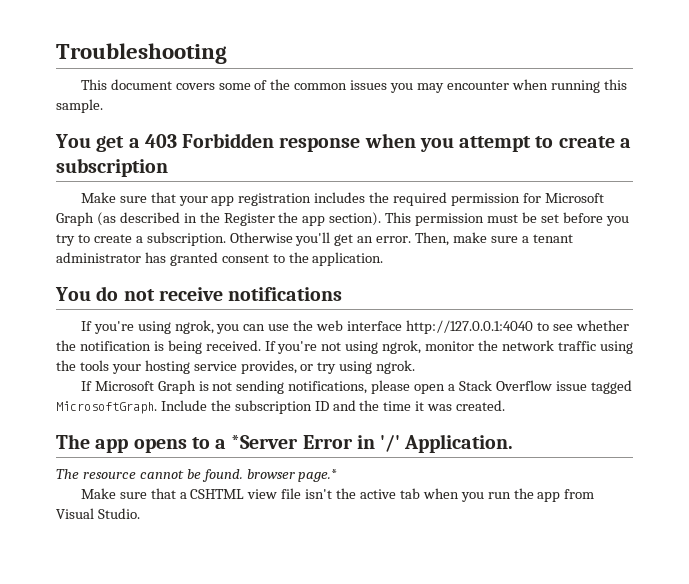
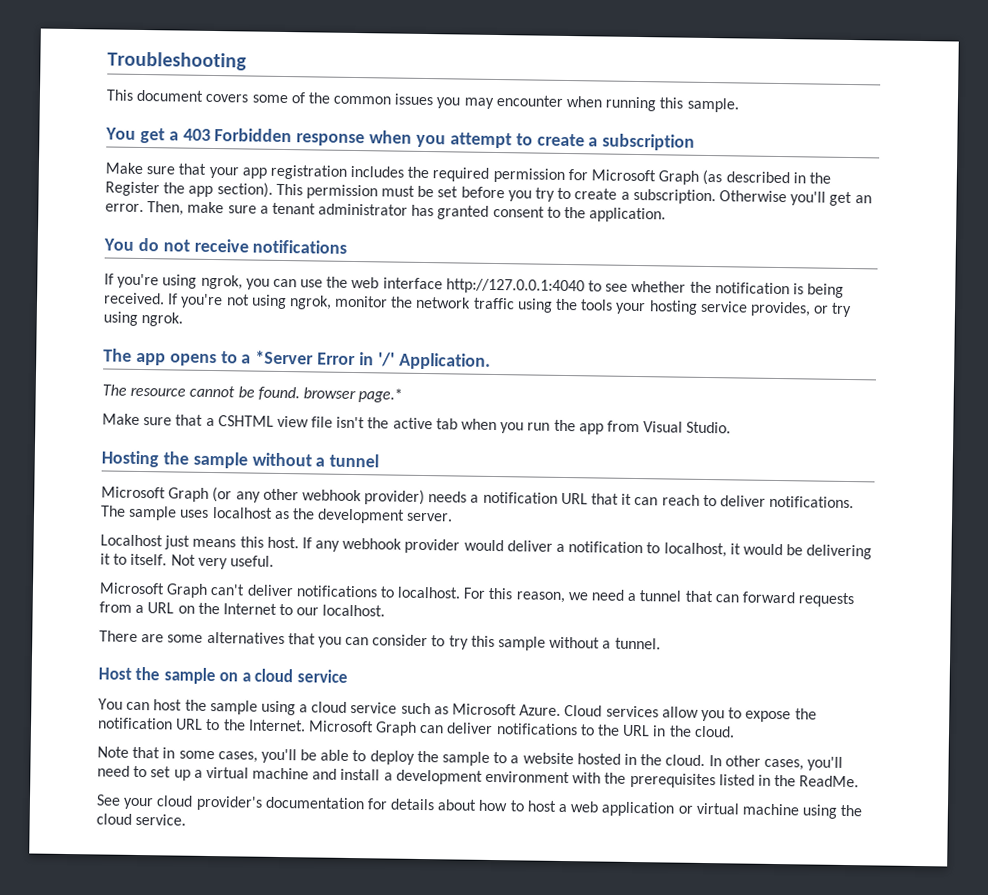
- If Microsoft Graph is not sending notifications, please open a Stack Overflow issue tagged MicrosoftGraph. Include the subscription ID and the time it was created.
+ Hosting the sample without a tunnel
+ Microsoft Graph (or any other webhook provider) needs a notification URL that it can reach to deliver notifications. The sample uses localhost as the development server.
+ Localhost just means this host. If any webhook provider would deliver a notification to localhost, it would be delivering it to itself. Not very useful.
+ Microsoft Graph can't deliver notifications to localhost. For this reason, we need a tunnel that can forward requests from a URL on the Internet to our localhost.
+ There are some alternatives that you can consider to try this sample without a tunnel.
+ Host the sample on a cloud service
+ You can host the sample using a cloud service such as Microsoft Azure. Cloud services allow you to expose the notification URL to the Internet. Microsoft Graph can deliver notifications to the URL in the cloud.
+ Note that in some cases, you'll be able to deploy the sample to a website hosted in the cloud. In other cases, you'll need to set up a virtual machine and install a development environment with the prerequisites listed in the ReadMe.
+ See your cloud provider's documentation for details about how to host a web application or virtual machine using the cloud service.

